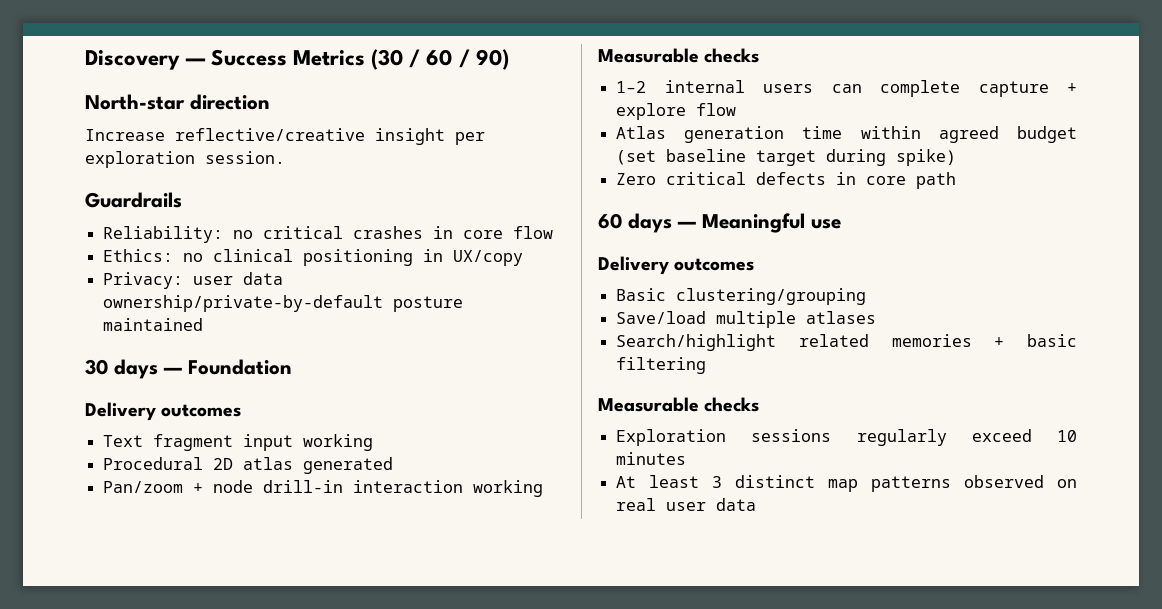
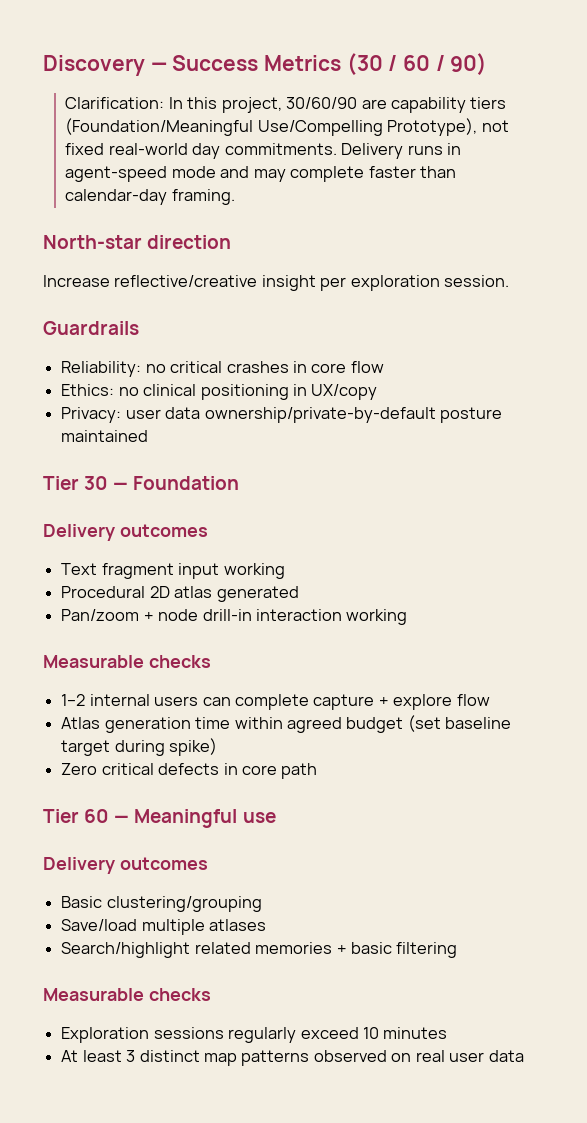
+ Clarification: In this project, 30/60/90 are capability tiers (Foundation/Meaningful Use/Compelling Prototype), not fixed real-world day commitments. Delivery runs in agent-speed mode and may complete faster than calendar-day framing.
- 30 days — Foundation
+ Tier 30 — Foundation
- 60 days — Meaningful use
+ Tier 60 — Meaningful use

